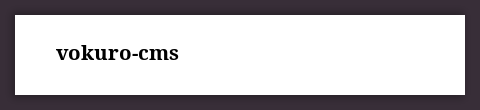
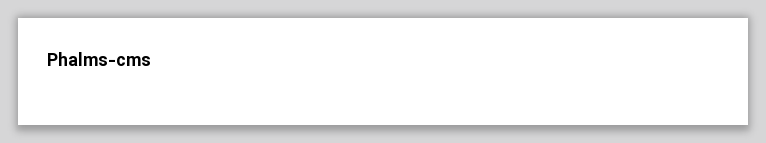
- vokuro-cms
+ Phalms-cms

